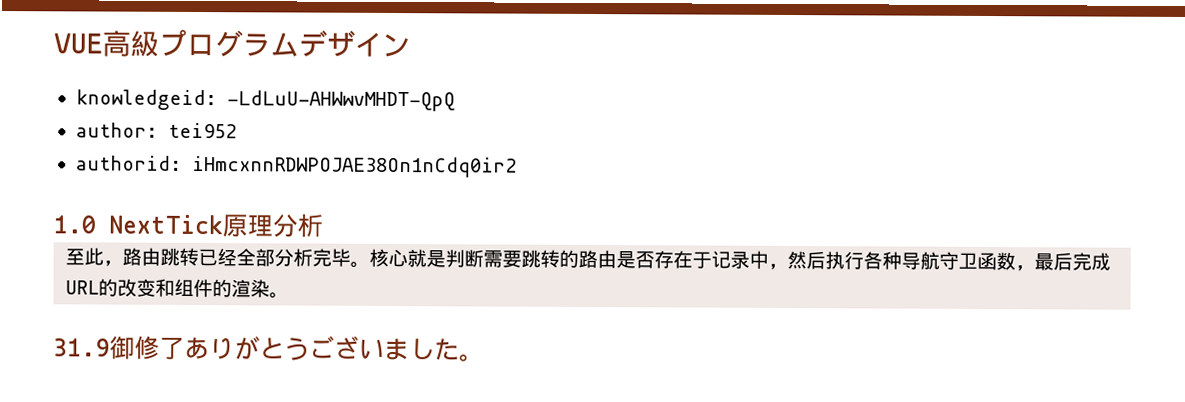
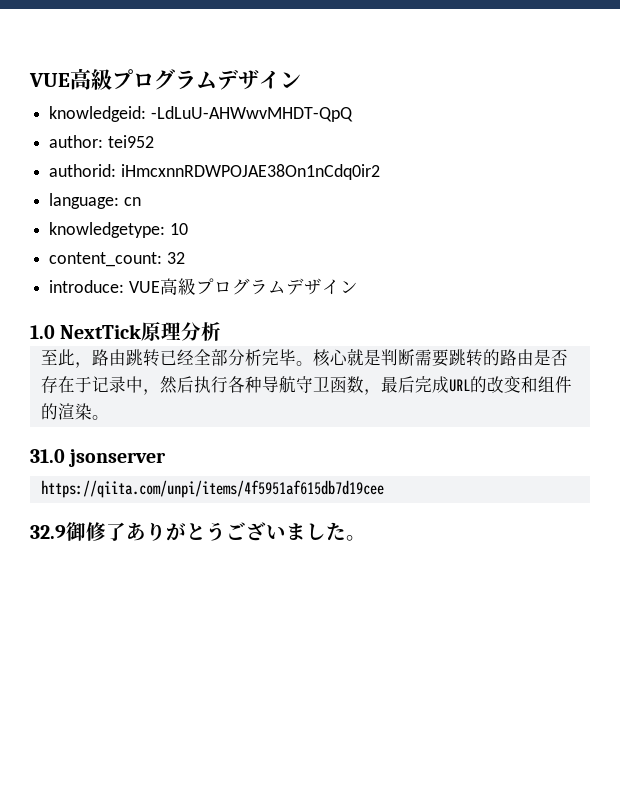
+ language: cn
+ knowledgetype: 10
+ content_count: 32
+ introduce: VUE高級プログラムデザイン
- 31.9御修了ありがとうございました。
+ 31.0 jsonserver
+ https://qiita.com/unpi/items/4f5951af615db7d19cee
+ 32.9御修了ありがとうございました。

